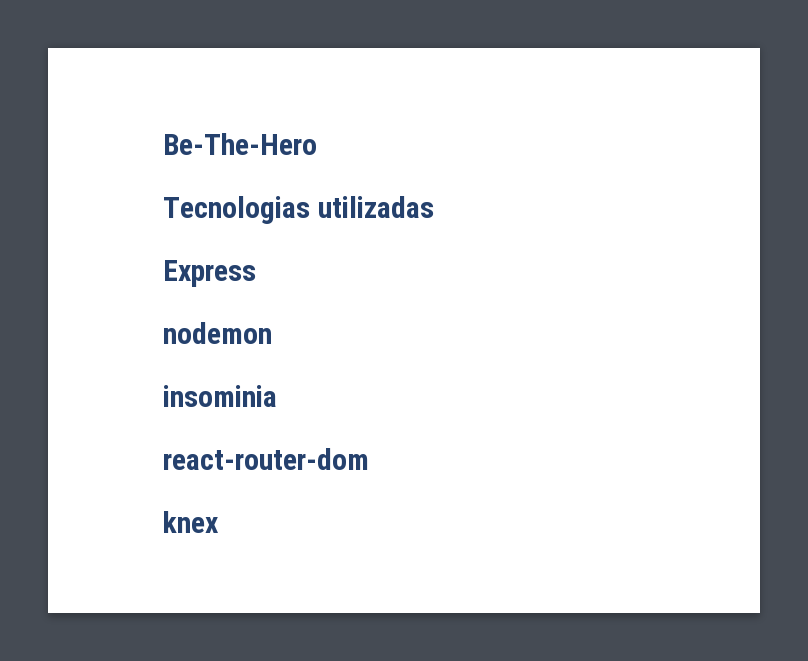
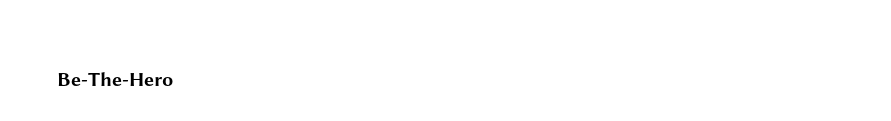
- Tecnologias utilizadas
- Express
- nodemon
- insominia
- react-router-dom
- knex

